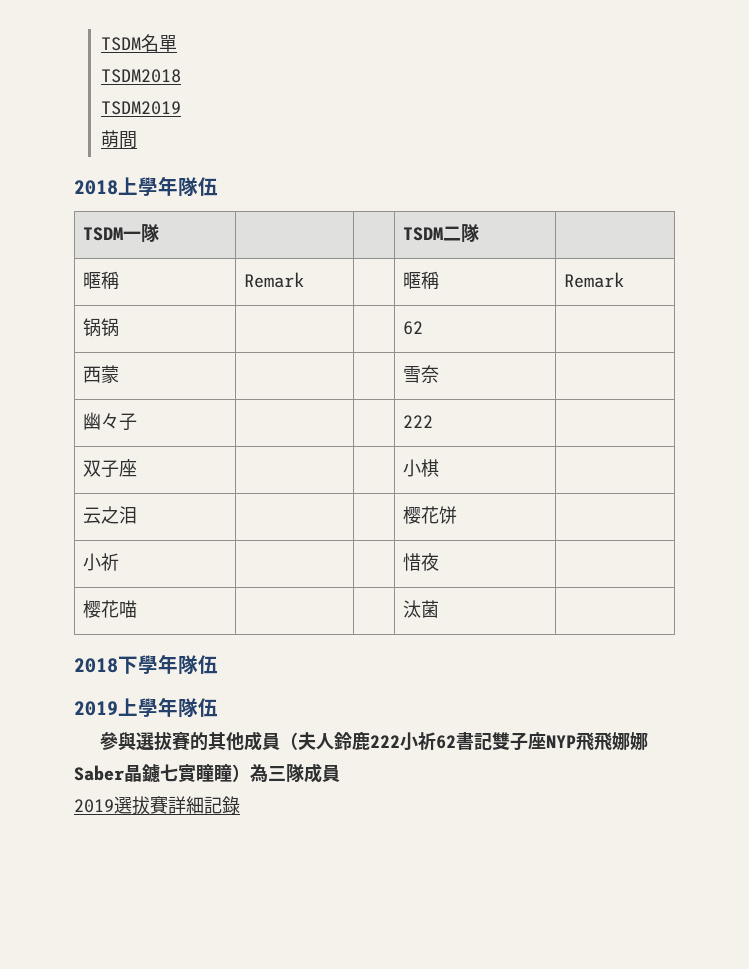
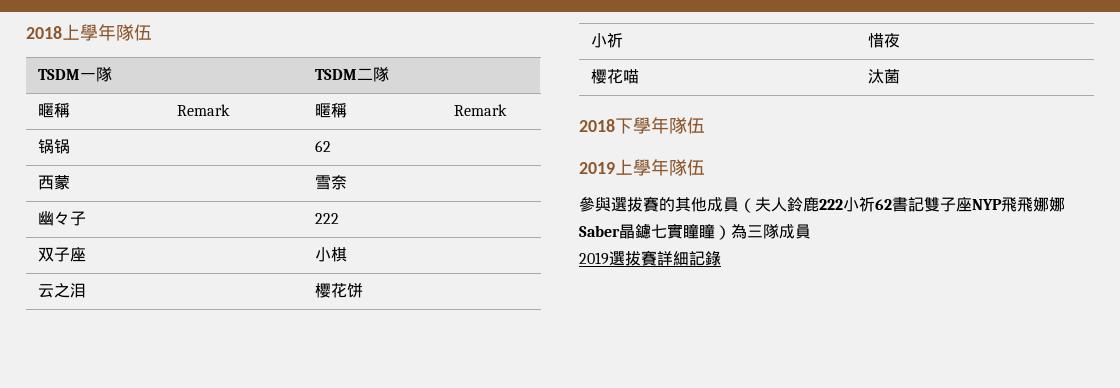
- TSDM名單
- TSDM2018
- TSDM2019
- 萌間

